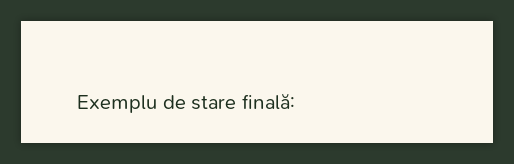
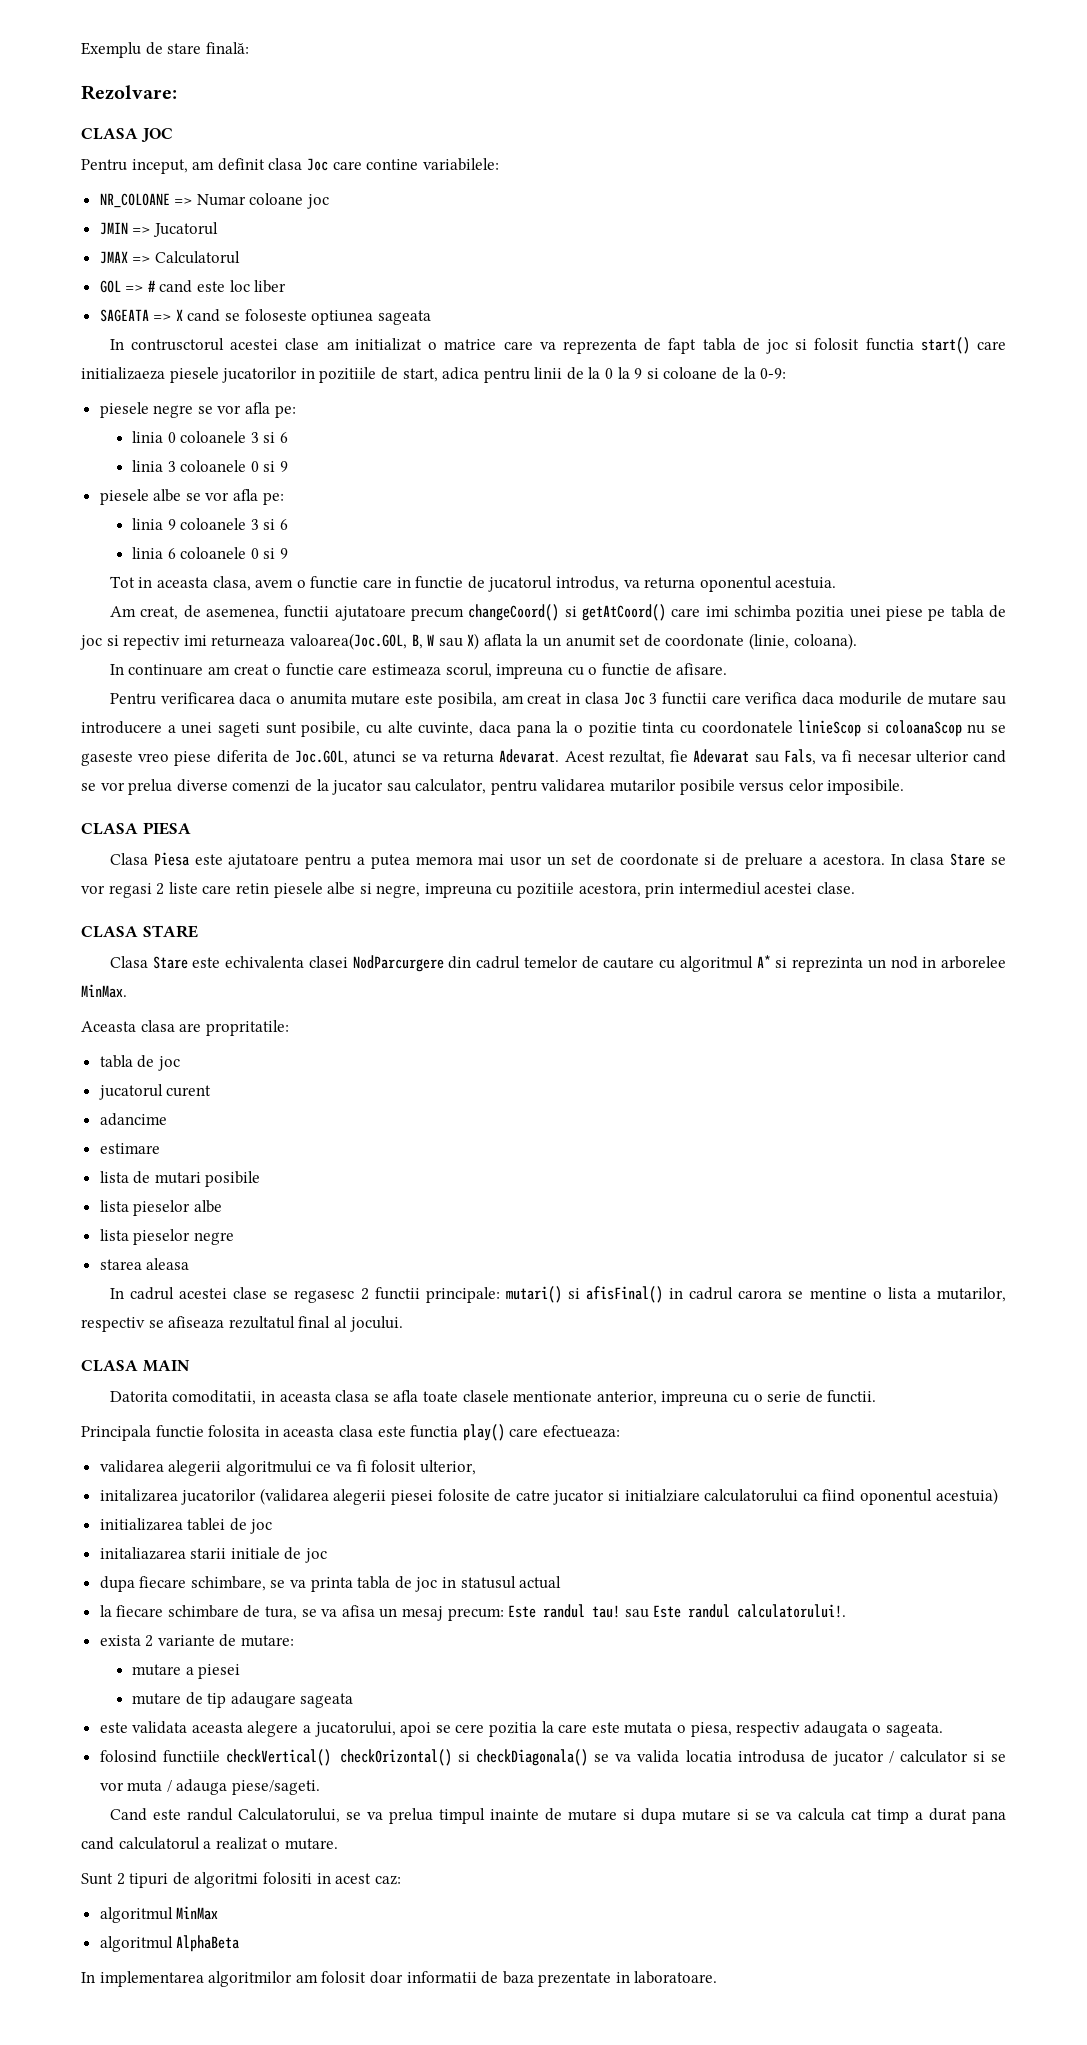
+ Rezolvare:
+ CLASA JOC
+ Pentru inceput, am definit clasa Joc care contine variabilele:
+ NR_COLOANE => Numar coloane joc
+ JMIN => Jucatorul
+ JMAX => Calculatorul
+ GOL => # cand este loc liber
+ SAGEATA => X cand se foloseste optiunea sageata
+ In contrusctorul acestei clase am initializat o matrice care va reprezenta de fapt tabla de joc si folosit functia start() care initializaeza piesele jucatorilor in pozitiile de start, adica pentru linii de la 0 la 9 si coloane de la 0-9:
+ piesele negre se vor afla pe:
+ linia 0 coloanele 3 si 6
+ linia 3 coloanele 0 si 9
+ piesele albe se vor afla pe:
+ linia 9 coloanele 3 si 6
+ linia 6 coloanele 0 si 9
+ Tot in aceasta clasa, avem o functie care in functie de jucatorul introdus, va returna oponentul acestuia.
+ Am creat, de asemenea, functii ajutatoare precum changeCoord() si getAtCoord() care imi schimba pozitia unei piese pe tabla de joc si repectiv imi returneaza valoarea(Joc.GOL, B, W sau X) aflata la un anumit set de coordonate (linie, coloana).
+ In continuare am creat o functie care estimeaza scorul, impreuna cu o functie de afisare.
+ Pentru verificarea daca o anumita mutare este posibila, am creat in clasa Joc 3 functii care verifica daca modurile de mutare sau introducere a unei sageti sunt posibile, cu alte cuvinte, daca pana la o pozitie tinta cu coordonatele linieScop si coloanaScop nu se gaseste vreo piese diferita de Joc.GOL, atunci se va returna Adevarat. Acest rezultat, fie Adevarat sau Fals, va fi necesar ulterior cand se vor prelua diverse comenzi de la jucator sau calculator, pentru validarea mutarilor posibile versus celor imposibile.
+ CLASA PIESA
+ Clasa Piesa este ajutatoare pentru a putea memora mai usor un set de coordonate si de preluare a acestora. In clasa Stare se vor regasi 2 liste care retin piesele albe si negre, impreuna cu pozitiile acestora, prin intermediul acestei clase.
+ CLASA STARE
+ Clasa Stare este echivalenta clasei NodParcurgere din cadrul temelor de cautare cu algoritmul A* si reprezinta un nod in arborelee MinMax.
+ Aceasta clasa are propritatile:
+ tabla de joc
+ jucatorul curent
+ adancime
+ estimare
+ lista de mutari posibile
+ lista pieselor albe
+ lista pieselor negre
+ starea aleasa
+ In cadrul acestei clase se regasesc 2 functii principale: mutari() si afisFinal() in cadrul carora se mentine o lista a mutarilor, respectiv se afiseaza rezultatul final al jocului.
+ CLASA MAIN
+ Datorita comoditatii, in aceasta clasa se afla toate clasele mentionate anterior, impreuna cu o serie de functii.
+ Principala functie folosita in aceasta clasa este functia play() care efectueaza:
+ validarea alegerii algoritmului ce va fi folosit ulterior,
+ initalizarea jucatorilor (validarea alegerii piesei folosite de catre jucator si initialziare calculatorului ca fiind oponentul acestuia)
+ initializarea tablei de joc
+ initaliazarea starii initiale de joc
+ dupa fiecare schimbare, se va printa tabla de joc in statusul actual
+ la fiecare schimbare de tura, se va afisa un mesaj precum: Este randul tau! sau Este randul calculatorului!.
+ exista 2 variante de mutare:
+ mutare a piesei
+ mutare de tip adaugare sageata
+ este validata aceasta alegere a jucatorului, apoi se cere pozitia la care este mutata o piesa, respectiv adaugata o sageata.
+ folosind functiile checkVertical() checkOrizontal() si checkDiagonala() se va valida locatia introdusa de jucator / calculator si se vor muta / adauga piese/sageti.
+ Cand este randul Calculatorului, se va prelua timpul inainte de mutare si dupa mutare si se va calcula cat timp a durat pana cand calculatorul a realizat o mutare.
+ Sunt 2 tipuri de algoritmi folositi in acest caz:
+ algoritmul MinMax
+ algoritmul AlphaBeta
+ In implementarea algoritmilor am folosit doar informatii de baza prezentate in laboratoare.

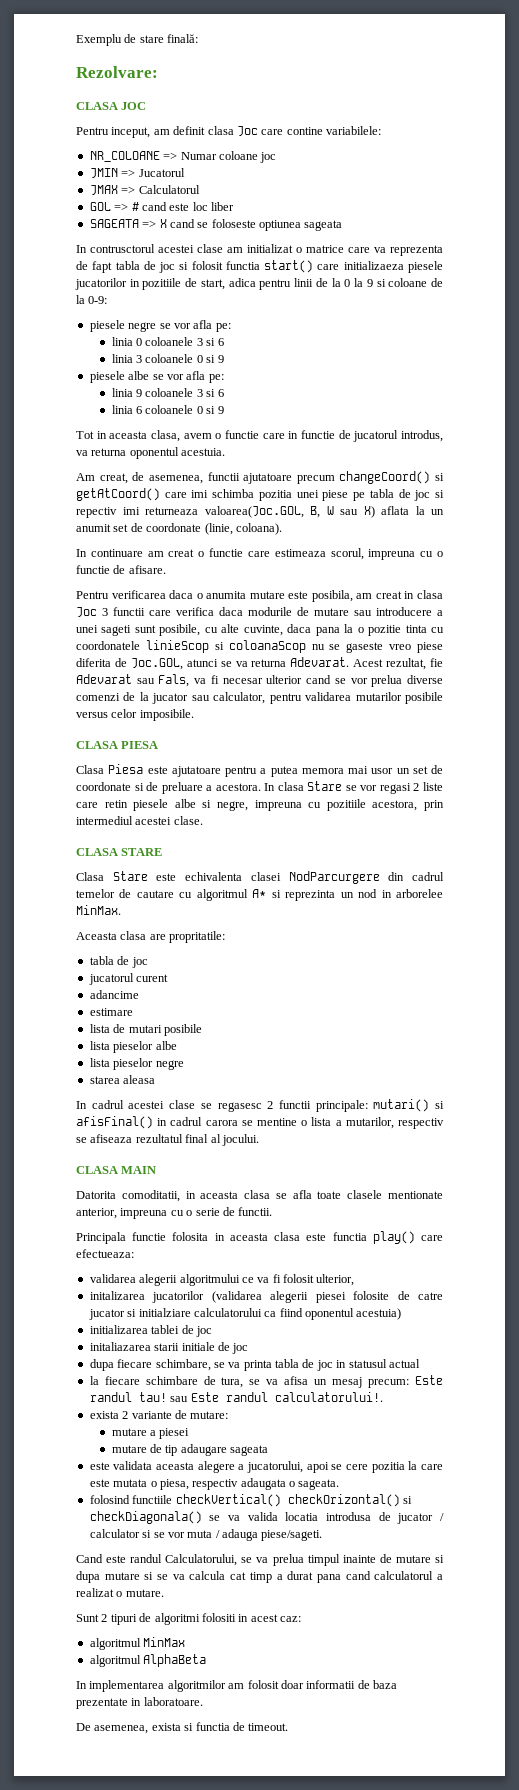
+ De asemenea, exista si functia de timeout.

